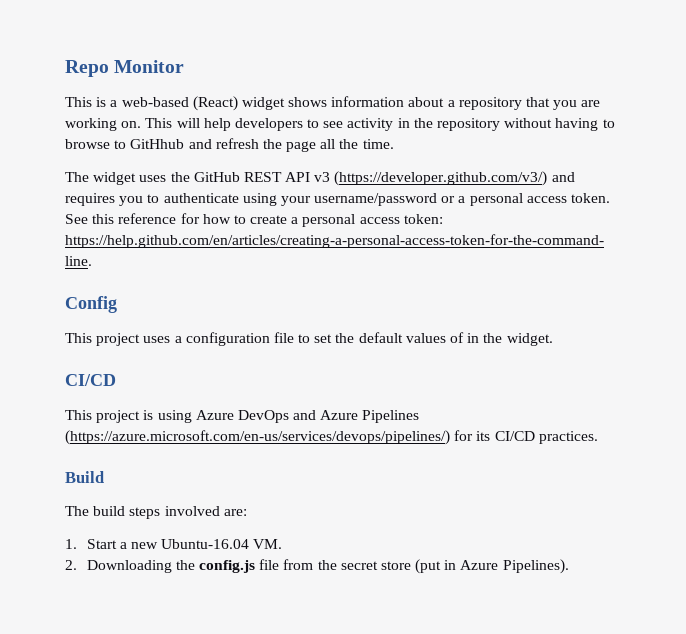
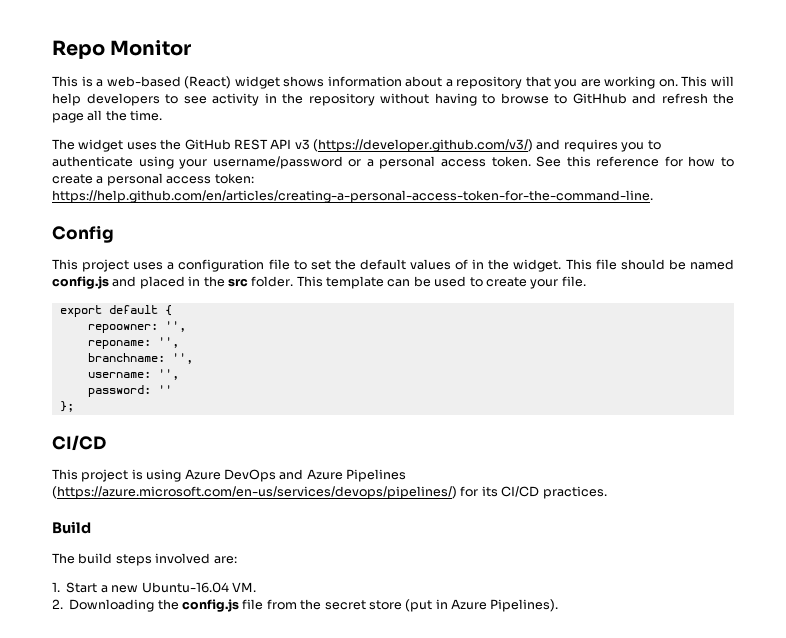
+ This file should be named config.js and placed in the src folder. This template can be used to create your file.
+ export default {
+ repoowner: '',
+ reponame: '',
+ branchname: '',
+ username: '',
+ password: ''
+ };

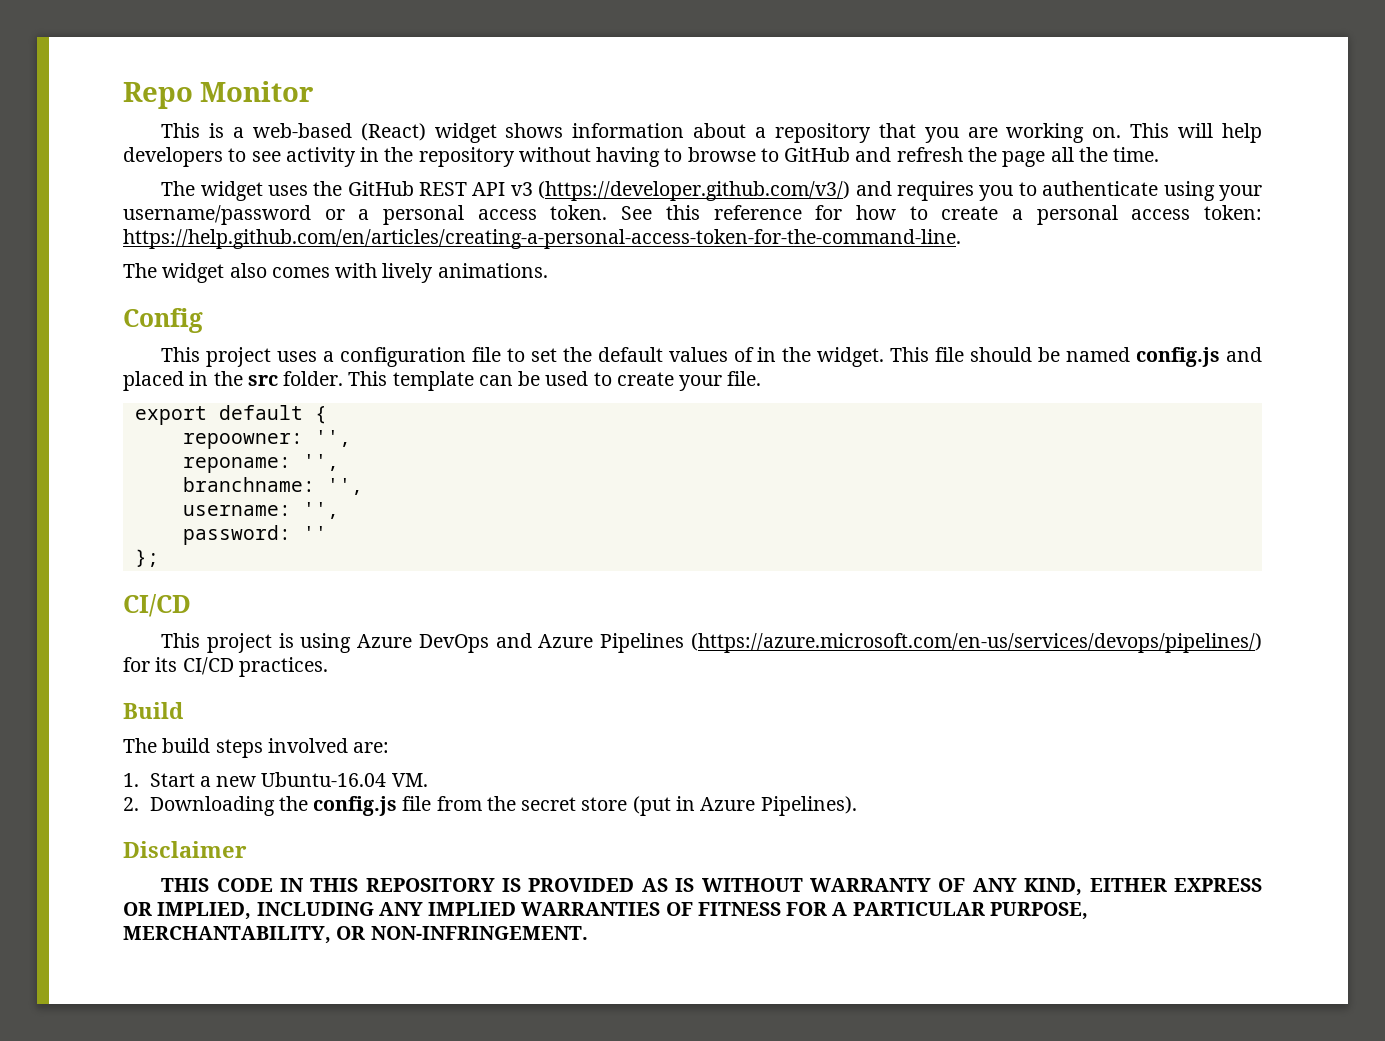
- This will help developers to see activity in the repository without having to browse to GitHhub and refresh the page all the time.
+ This will help developers to see activity in the repository without having to browse to GitHub and refresh the page all the time.
+ The widget also comes with lively animations.
+ Disclaimer
+ THIS CODE IN THIS REPOSITORY IS PROVIDED AS IS WITHOUT WARRANTY OF ANY KIND, EITHER EXPRESS OR IMPLIED, INCLUDING ANY IMPLIED WARRANTIES OF FITNESS FOR A PARTICULAR PURPOSE, MERCHANTABILITY, OR NON-INFRINGEMENT.

